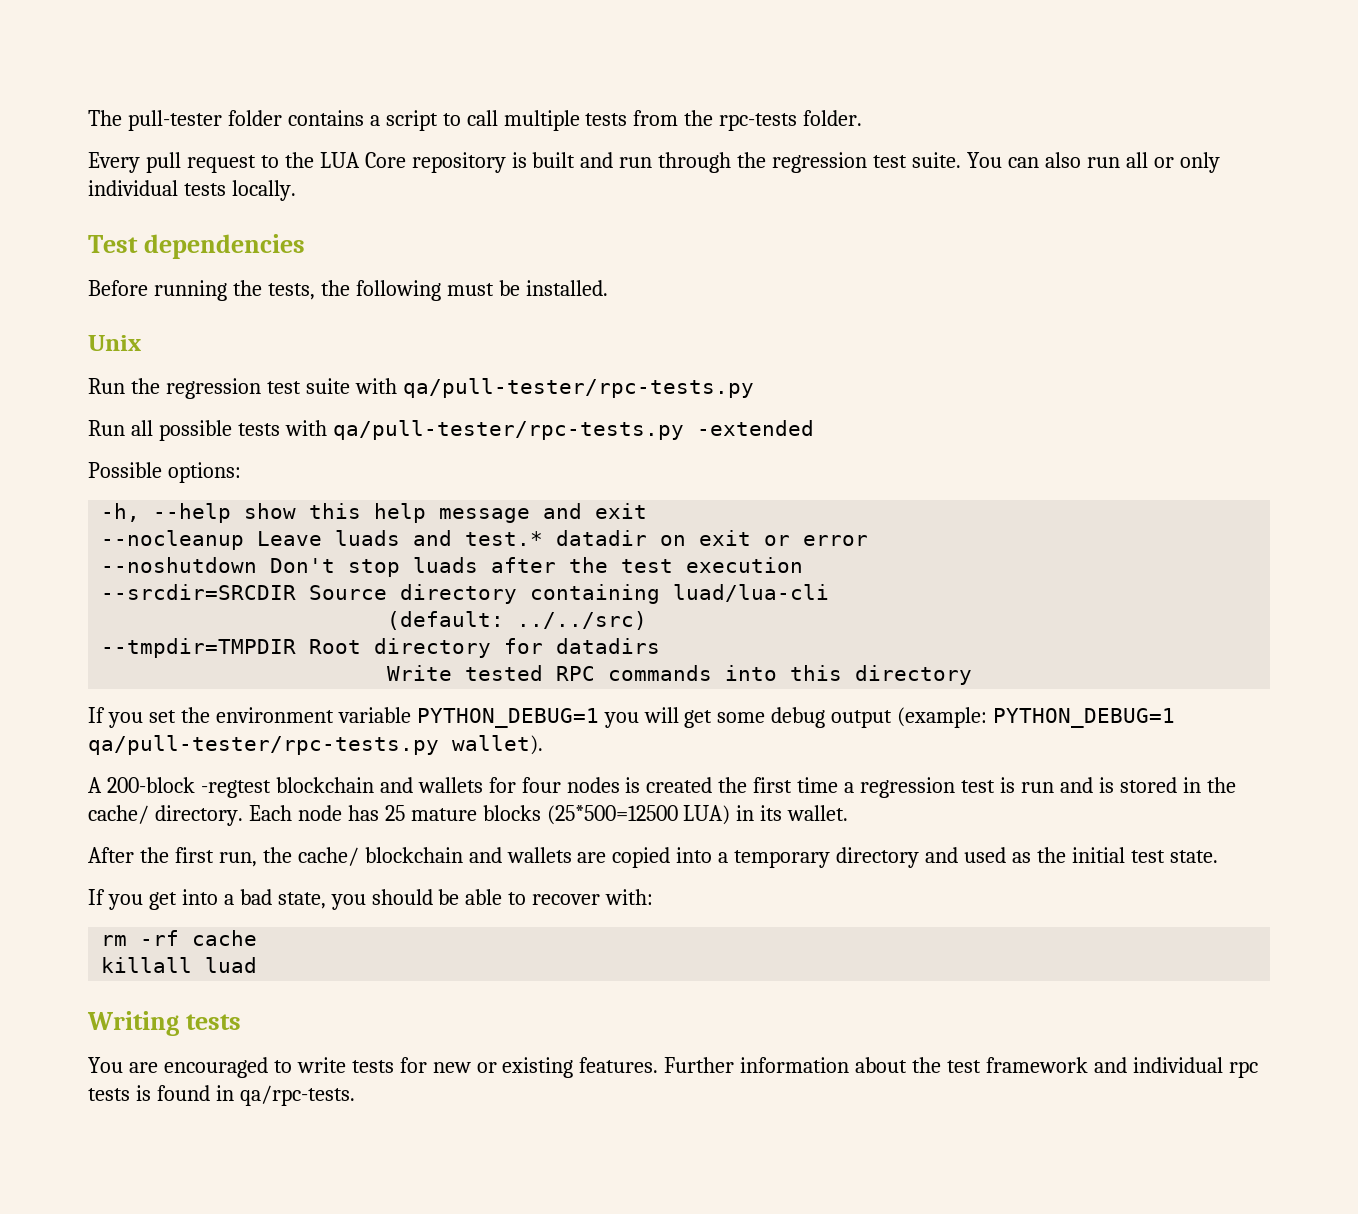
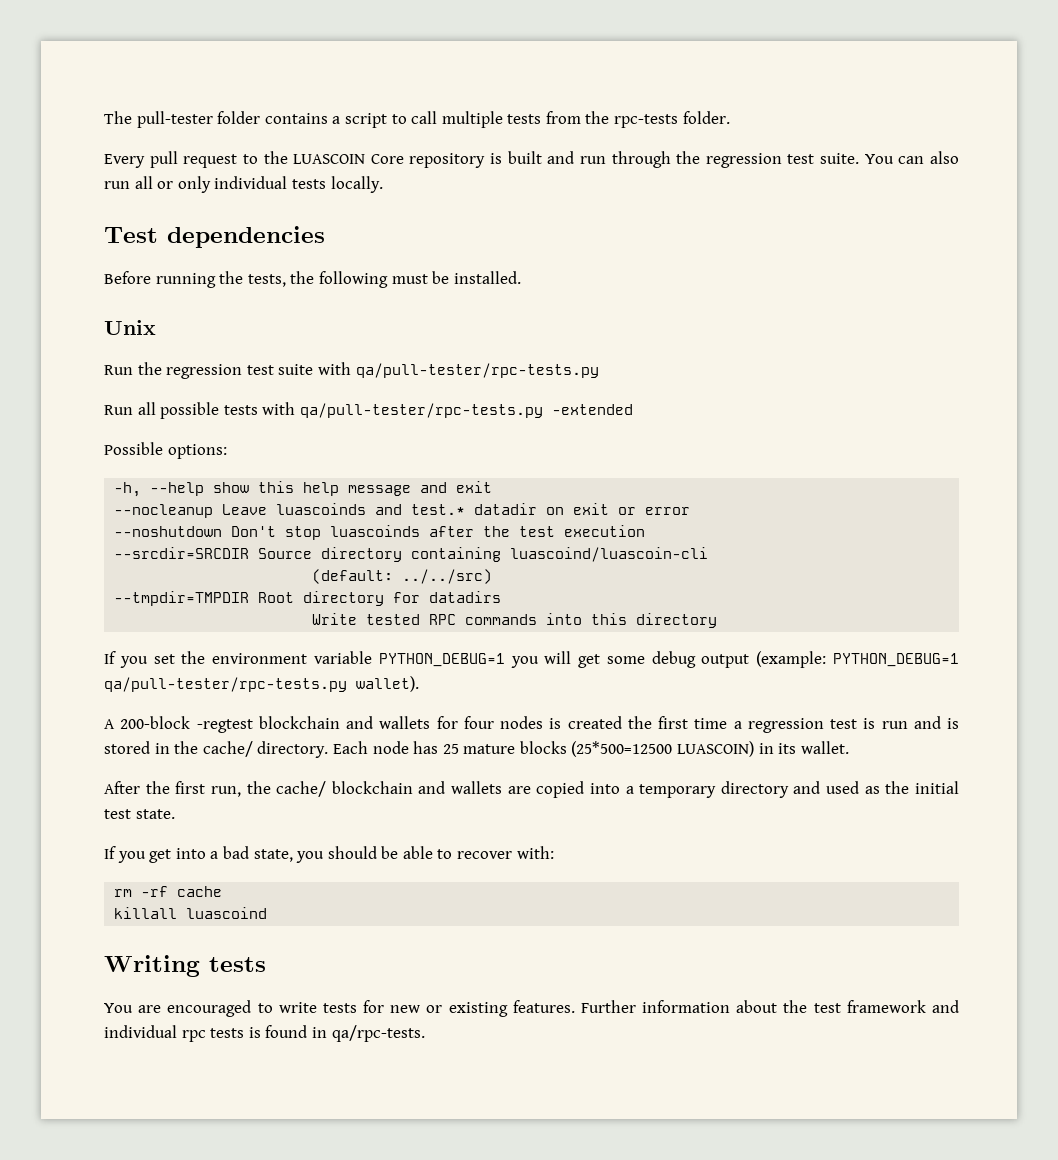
- Every pull request to the LUA Core repository is built and run through the regression test suite.
+ Every pull request to the LUASCOIN Core repository is built and run through the regression test suite.
- --nocleanup Leave luads and test.* datadir on exit or error
+ --nocleanup Leave luascoinds and test.* datadir on exit or error
- --noshutdown Don't stop luads after the test execution
+ --noshutdown Don't stop luascoinds after the test execution
- --srcdir=SRCDIR Source directory containing luad/lua-cli
+ --srcdir=SRCDIR Source directory containing luascoind/luascoin-cli
- Each node has 25 mature blocks (25*500=12500 LUA) in its wallet.
+ Each node has 25 mature blocks (25*500=12500 LUASCOIN) in its wallet.
- killall luad
+ killall luascoind

